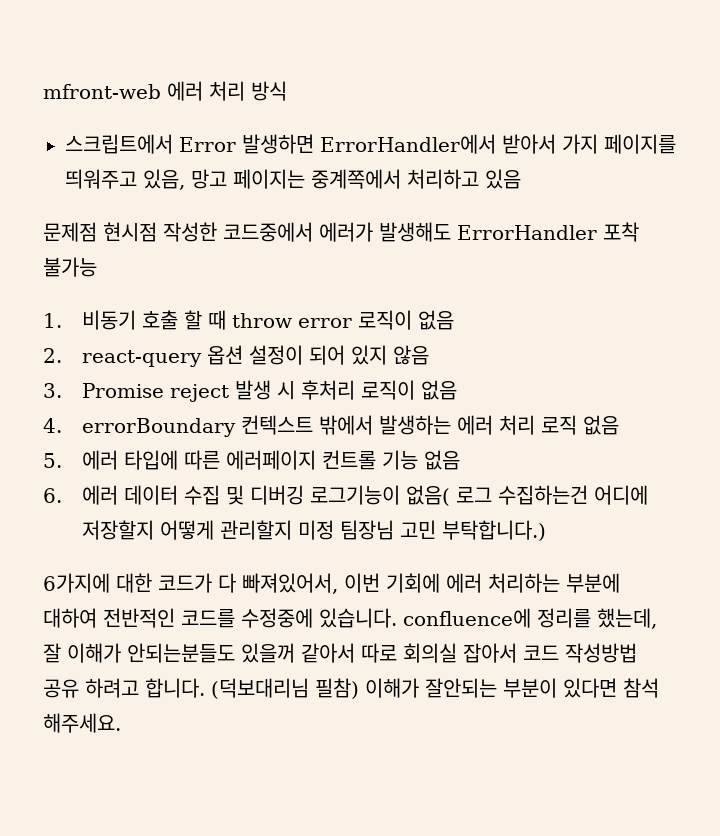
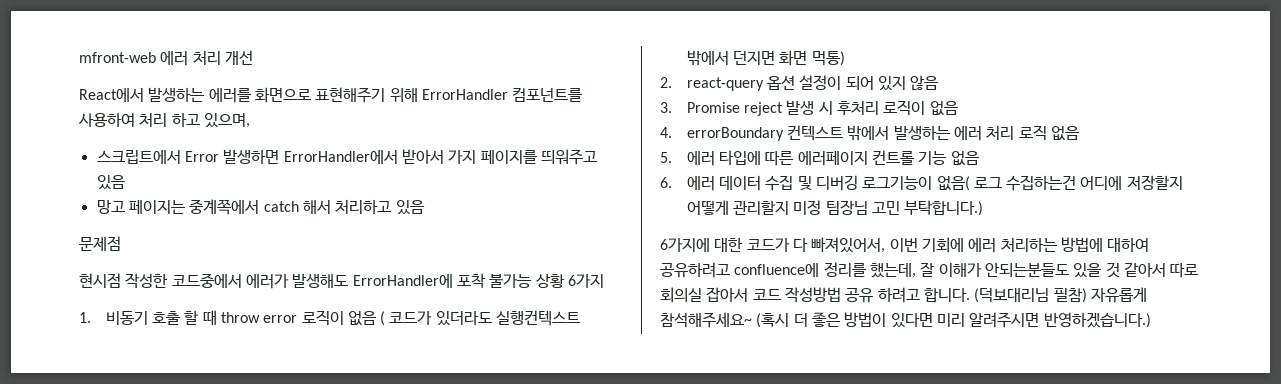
- mfront-web 에러 처리 방식
+ mfront-web 에러 처리 개선
+ React에서 발생하는 에러를 화면으로 표현해주기 위해 ErrorHandler 컴포넌트를 사용하여 처리 하고 있으며,
- 스크립트에서 Error 발생하면 ErrorHandler에서 받아서 가지 페이지를 띄워주고 있음, 망고 페이지는 중계쪽에서 처리하고 있음
+ 스크립트에서 Error 발생하면 ErrorHandler에서 받아서 가지 페이지를 띄워주고 있음
+ 망고 페이지는 중계쪽에서 catch 해서 처리하고 있음
- 문제점 현시점 작성한 코드중에서 에러가 발생해도 ErrorHandler 포착 불가능
+ 문제점
+ 현시점 작성한 코드중에서 에러가 발생해도 ErrorHandler에 포착 불가능 상황 6가지
- 1. 비동기 호출 할 때 throw error 로직이 없음
+ 1. 비동기 호출 할 때 throw error 로직이 없음 ( 코드가 있더라도 실행컨텍스트 밖에서 던지면 화면 먹통)
- 6가지에 대한 코드가 다 빠져있어서, 이번 기회에 에러 처리하는 부분에 대하여 전반적인 코드를 수정중에 있습니다. confluence에 정리를 했는데, 잘 이해가 안되는분들도 있을꺼 같아서 따로 회의실 잡아서 코드 작성방법 공유 하려고 합니다.
+ 6가지에 대한 코드가 다 빠져있어서, 이번 기회에 에러 처리하는 방법에 대하여 공유하려고 confluence에 정리를 했는데, 잘 이해가 안되는분들도 있을 것 같아서 따로 회의실 잡아서 코드 작성방법 공유 하려고 합니다.
- (덕보대리님 필참) 이해가 잘안되는 부분이 있다면 참석 해주세요.
+ (덕보대리님 필참) 자유롭게 참석해주세요~ (혹시 더 좋은 방법이 있다면 미리 알려주시면 반영하겠습니다.)

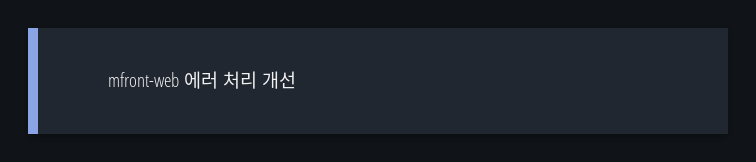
- React에서 발생하는 에러를 화면으로 표현해주기 위해 ErrorHandler 컴포넌트를 사용하여 처리 하고 있으며,
- 스크립트에서 Error 발생하면 ErrorHandler에서 받아서 가지 페이지를 띄워주고 있음
- 망고 페이지는 중계쪽에서 catch 해서 처리하고 있음
- 문제점
- 현시점 작성한 코드중에서 에러가 발생해도 ErrorHandler에 포착 불가능 상황 6가지
- 1. 비동기 호출 할 때 throw error 로직이 없음 ( 코드가 있더라도 실행컨텍스트 밖에서 던지면 화면 먹통)
- 2. react-query 옵션 설정이 되어 있지 않음
- 3. Promise reject 발생 시 후처리 로직이 없음
- 4. errorBoundary 컨텍스트 밖에서 발생하는 에러 처리 로직 없음
- 5. 에러 타입에 따른 에러페이지 컨트롤 기능 없음
- 6. 에러 데이터 수집 및 디버깅 로그기능이 없음( 로그 수집하는건 어디에 저장할지 어떻게 관리할지 미정 팀장님 고민 부탁합니다.)
- 6가지에 대한 코드가 다 빠져있어서, 이번 기회에 에러 처리하는 방법에 대하여 공유하려고 confluence에 정리를 했는데, 잘 이해가 안되는분들도 있을 것 같아서 따로 회의실 잡아서 코드 작성방법 공유 하려고 합니다. (덕보대리님 필참) 자유롭게 참석해주세요~ (혹시 더 좋은 방법이 있다면 미리 알려주시면 반영하겠습니다.)

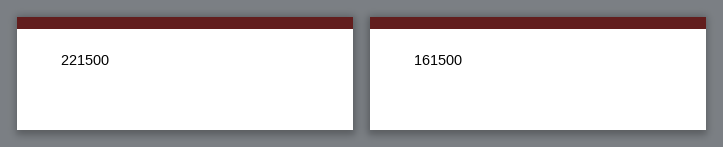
- mfront-web 에러 처리 개선
+ 221500
+ 161500

